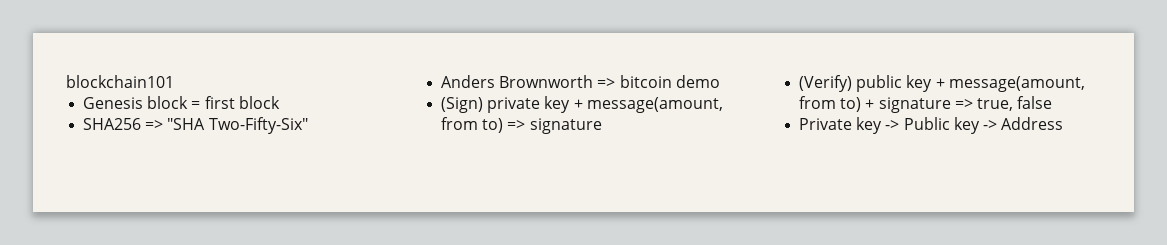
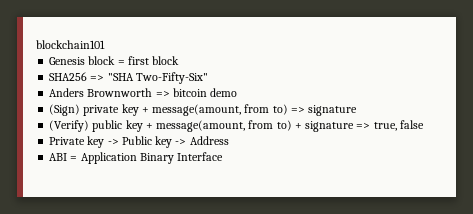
+ ABI = Application Binary Interface

